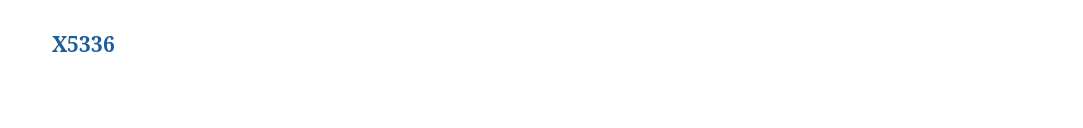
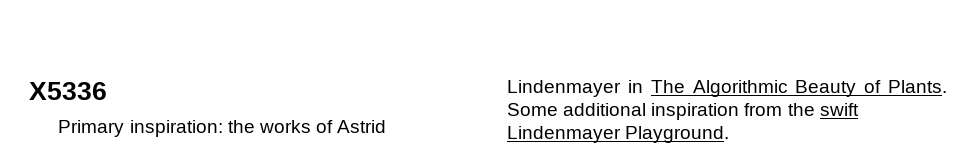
+ Primary inspiration: the works of Astrid Lindenmayer in The Algorithmic Beauty of Plants. Some additional inspiration from the swift Lindenmayer Playground.

